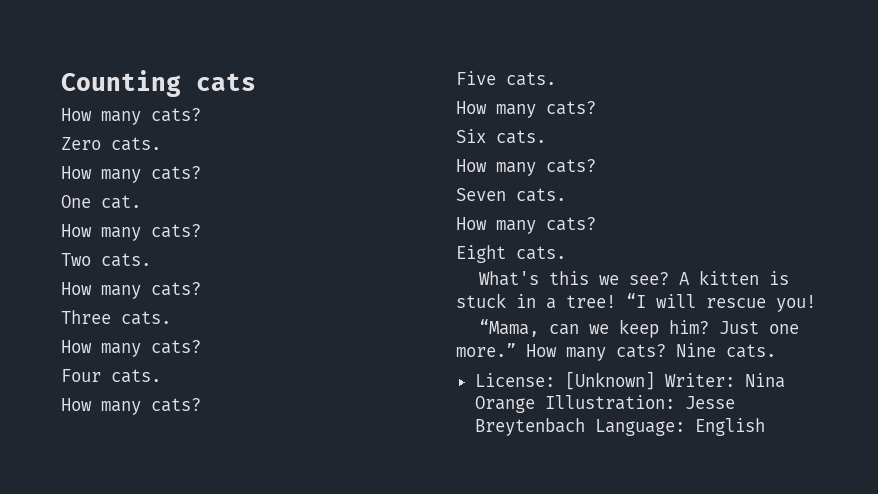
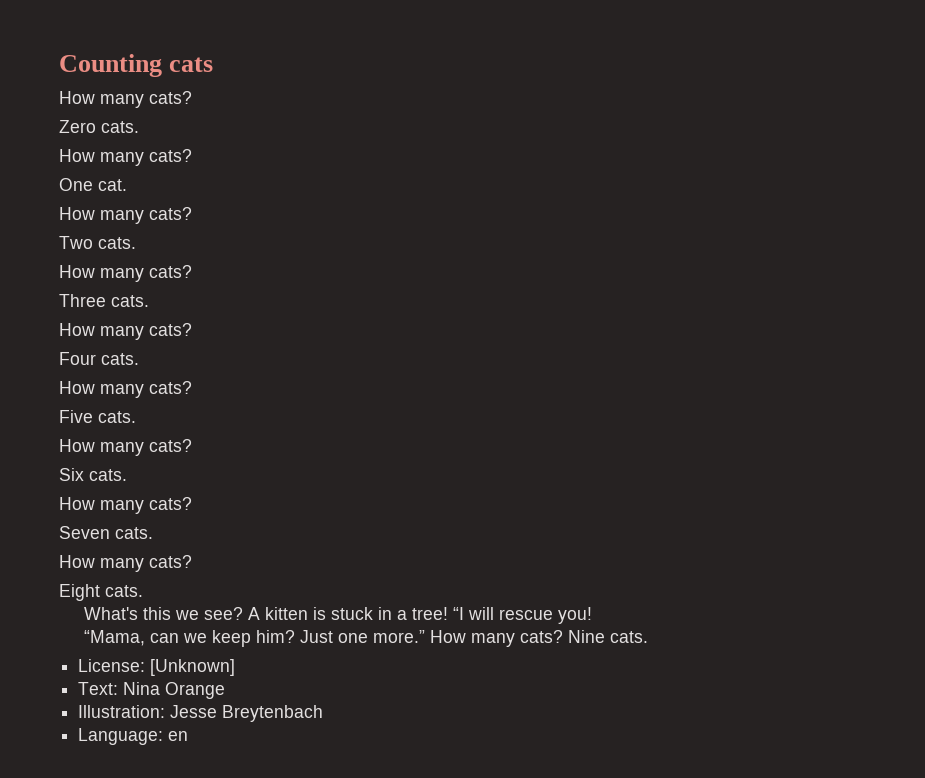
- License: [Unknown] Writer: Nina Orange Illustration: Jesse Breytenbach Language: English
+ License: [Unknown]
+ Text: Nina Orange
+ Illustration: Jesse Breytenbach
+ Language: en

